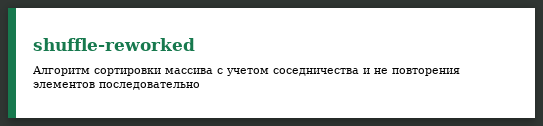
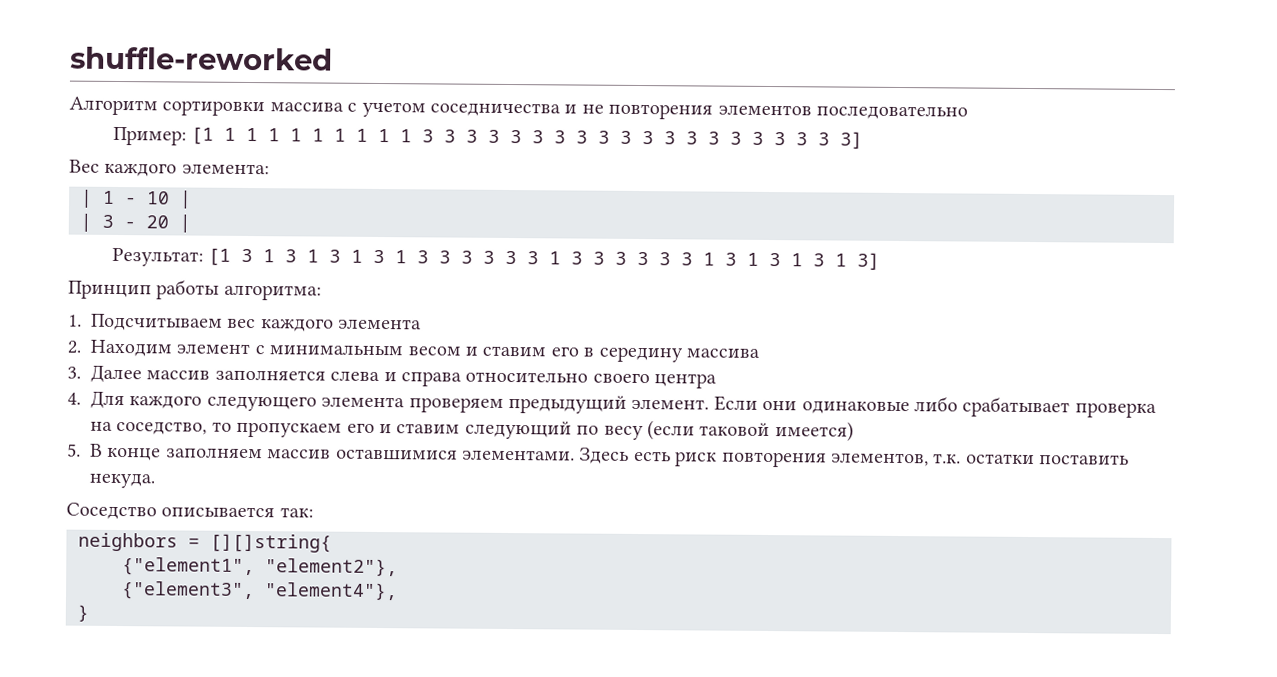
+ Пример: [1 1 1 1 1 1 1 1 1 1 3 3 3 3 3 3 3 3 3 3 3 3 3 3 3 3 3 3 3 3]
+ Вес каждого элемента:
+ | 1 - 10 |
+ | 3 - 20 |
+ Результат: [1 3 1 3 1 3 1 3 1 3 3 3 3 3 3 1 3 3 3 3 3 3 1 3 1 3 1 3 1 3]
+ Принцип работы алгоритма:
+ 1. Подсчитываем вес каждого элемента
+ 2. Находим элемент с минимальным весом и ставим его в середину массива
+ 3. Далее массив заполняется слева и справа относительно своего центра
+ 4. Для каждого следующего элемента проверяем предыдущий элемент. Если они одинаковые либо срабатывает проверка на соседство, то пропускаем его и ставим следующий по весу (если таковой имеется)
+ 5. В конце заполняем массив оставшимися элементами. Здесь есть риск повторения элементов, т.к. остатки поставить некуда.
+ Соседство описывается так:
+ neighbors = [][]string{
+ {"element1", "element2"},
+ {"element3", "element4"},
+ }

